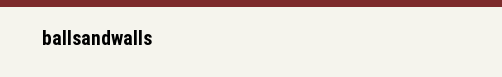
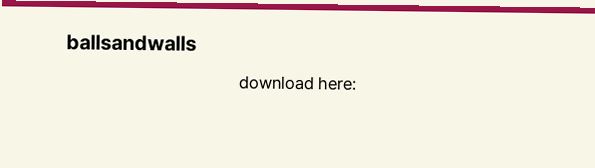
+ download here:

